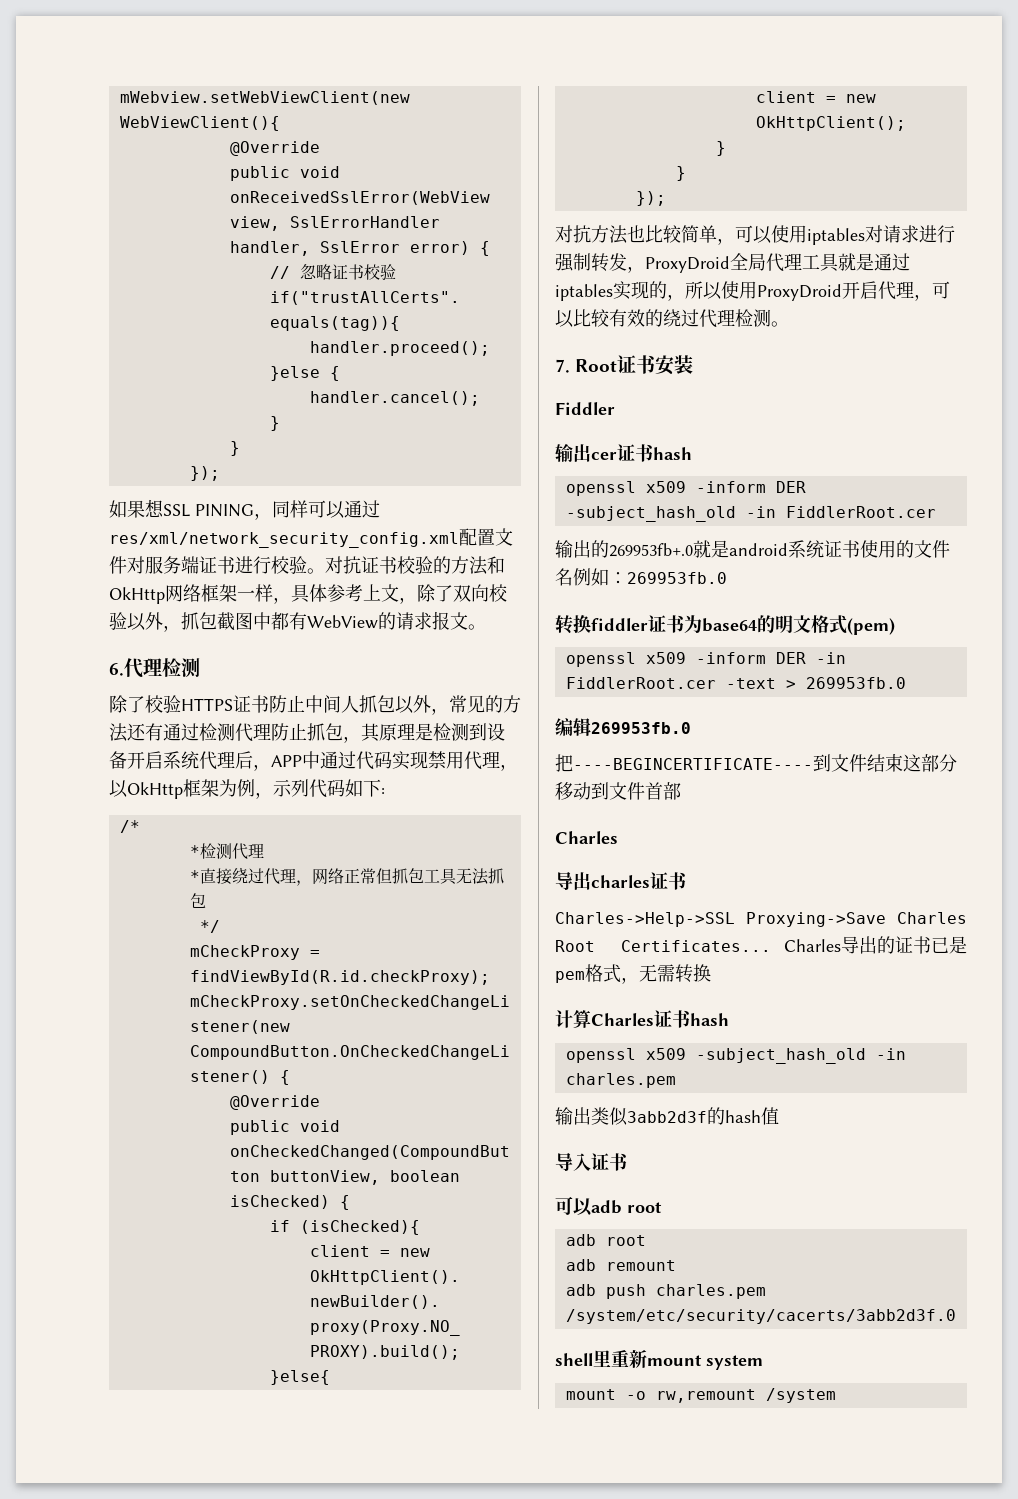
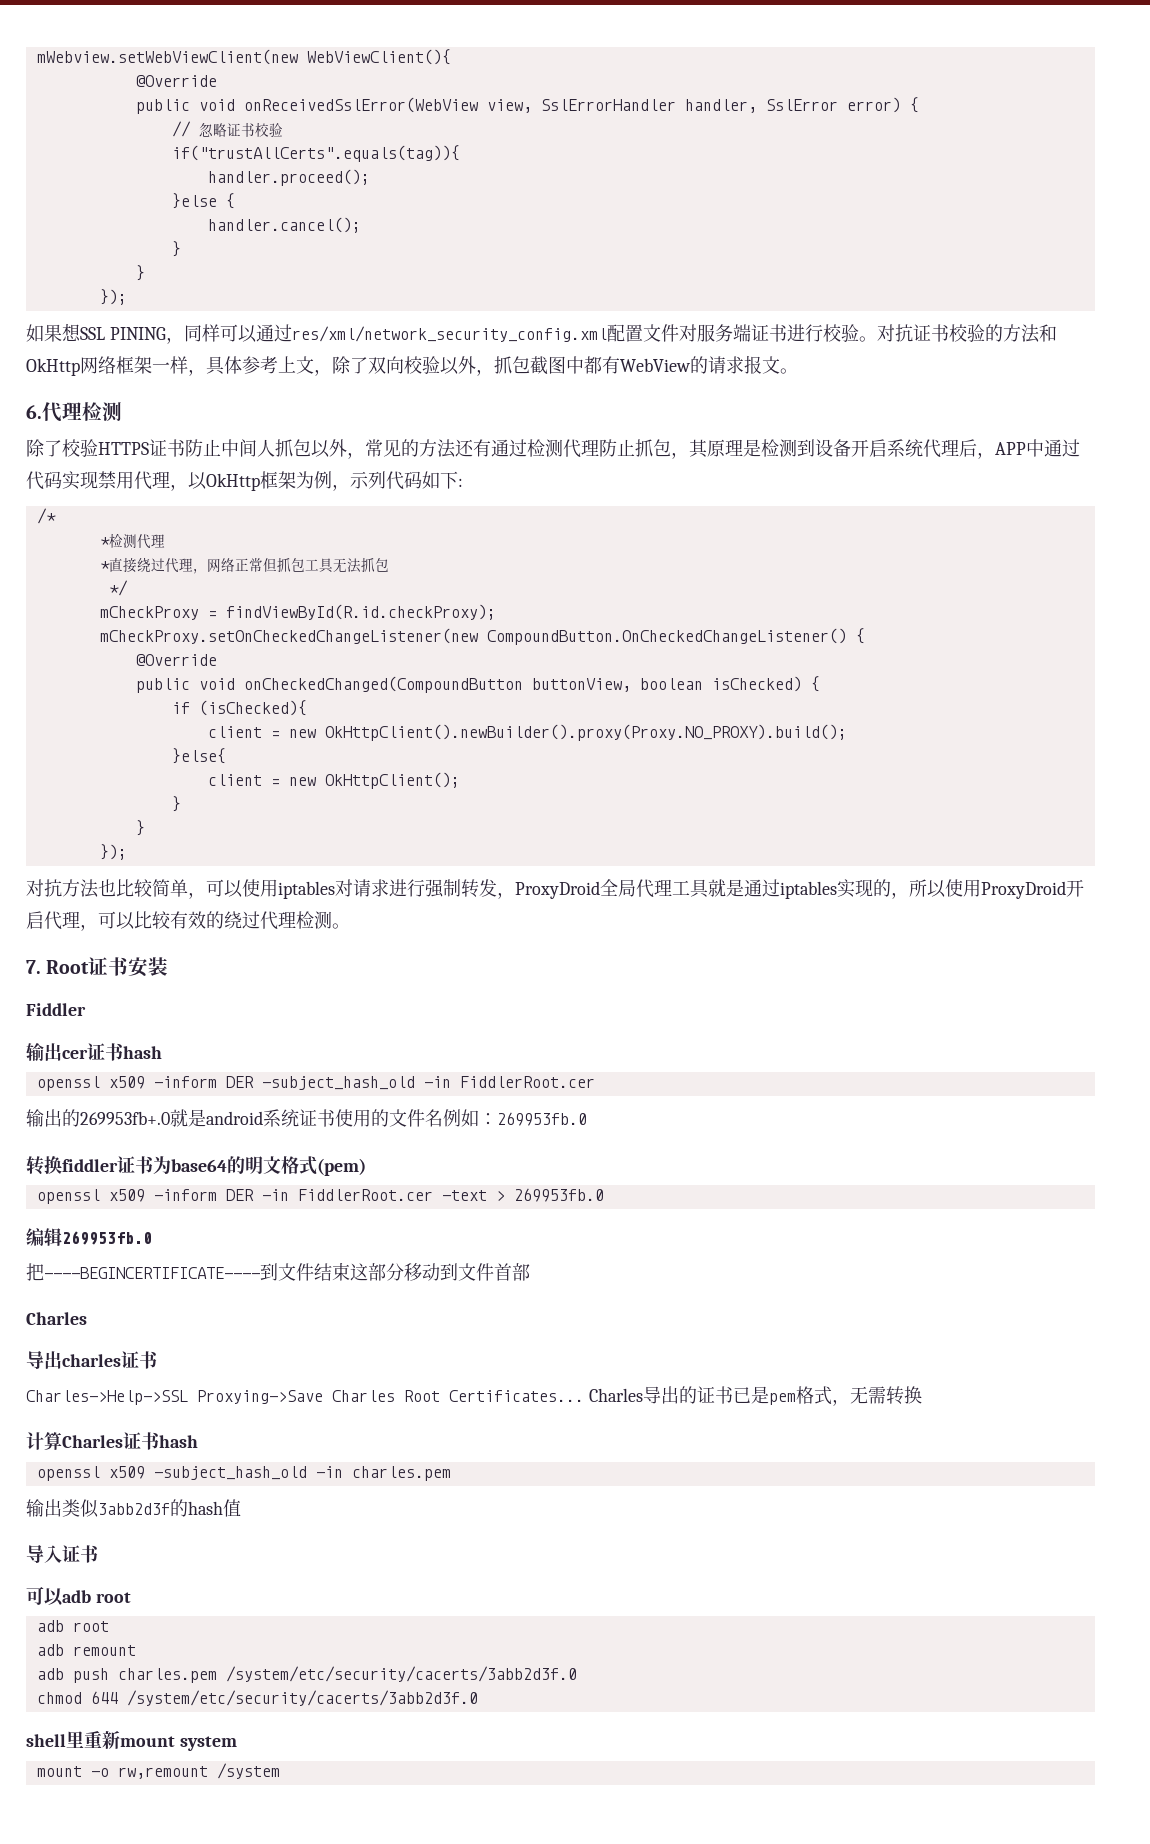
+ chmod 644 /system/etc/security/cacerts/3abb2d3f.0

